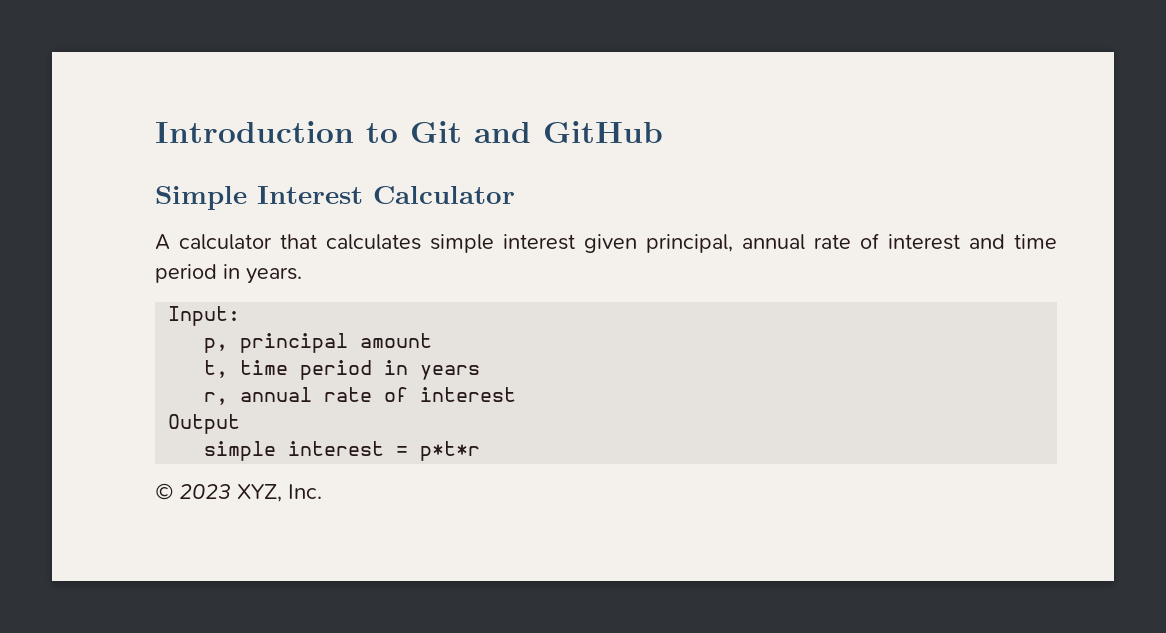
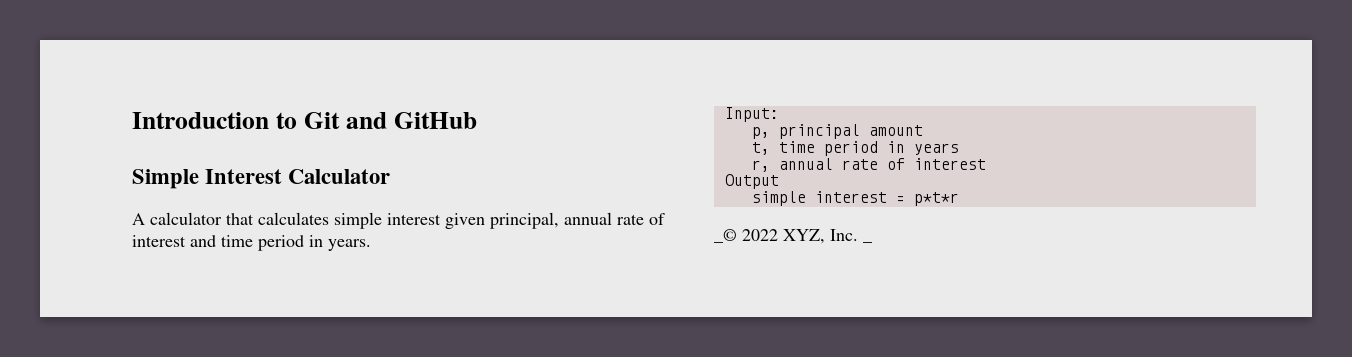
- © 2023 XYZ, Inc.
+ _© 2022 XYZ, Inc. _

